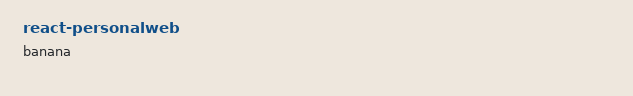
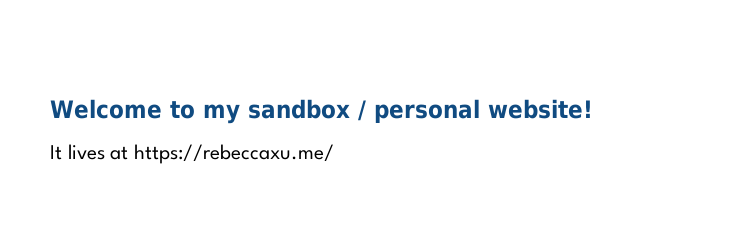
- react-personalweb
- banana
+ Welcome to my sandbox / personal website!
+ It lives at https://rebeccaxu.me/

